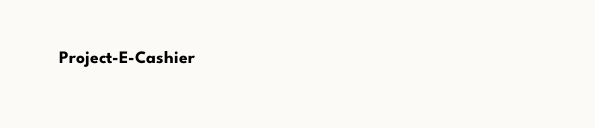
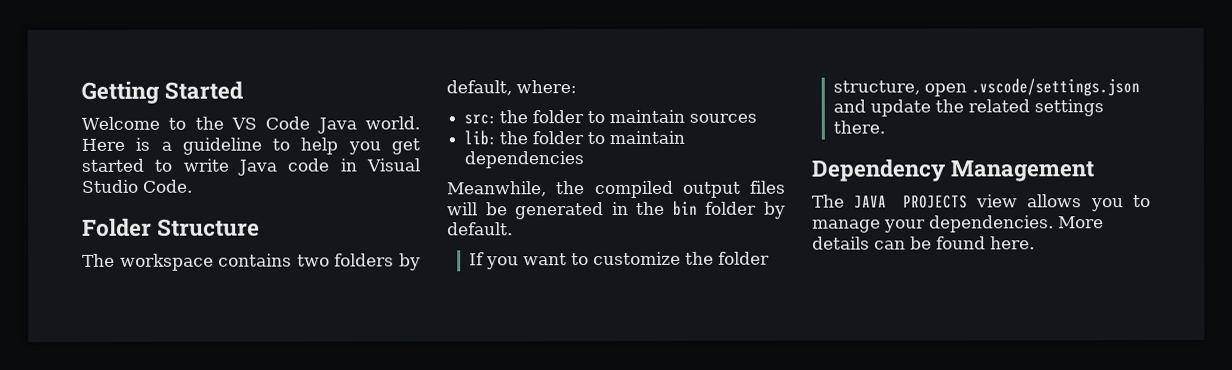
- Project-E-Cashier
+ Getting Started
+ Welcome to the VS Code Java world. Here is a guideline to help you get started to write Java code in Visual Studio Code.
+ Folder Structure
+ The workspace contains two folders by default, where:
+ src: the folder to maintain sources
+ lib: the folder to maintain dependencies
+ Meanwhile, the compiled output files will be generated in the bin folder by default.
+ If you want to customize the folder structure, open .vscode/settings.json and update the related settings there.
+ Dependency Management
+ The JAVA PROJECTS view allows you to manage your dependencies. More details can be found here.

